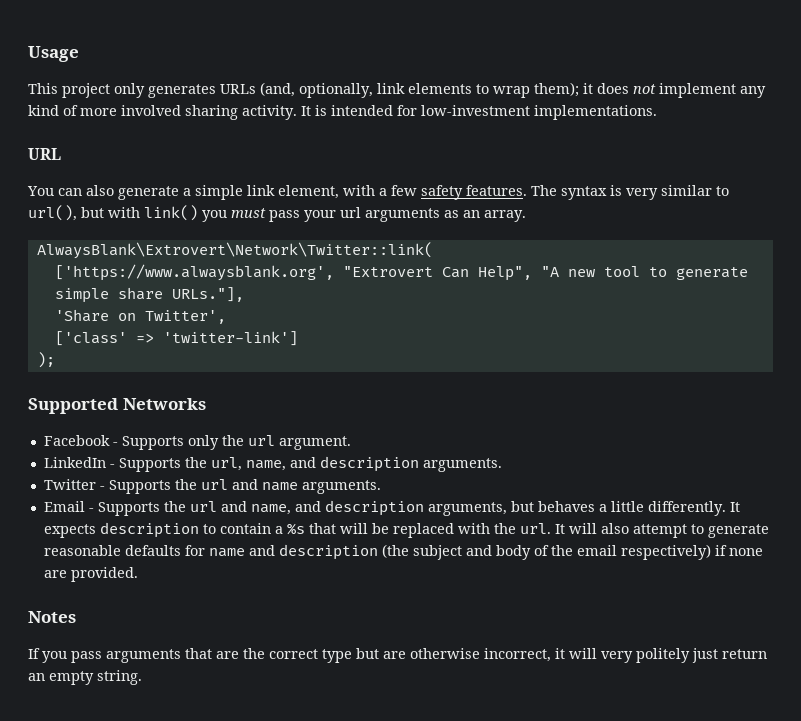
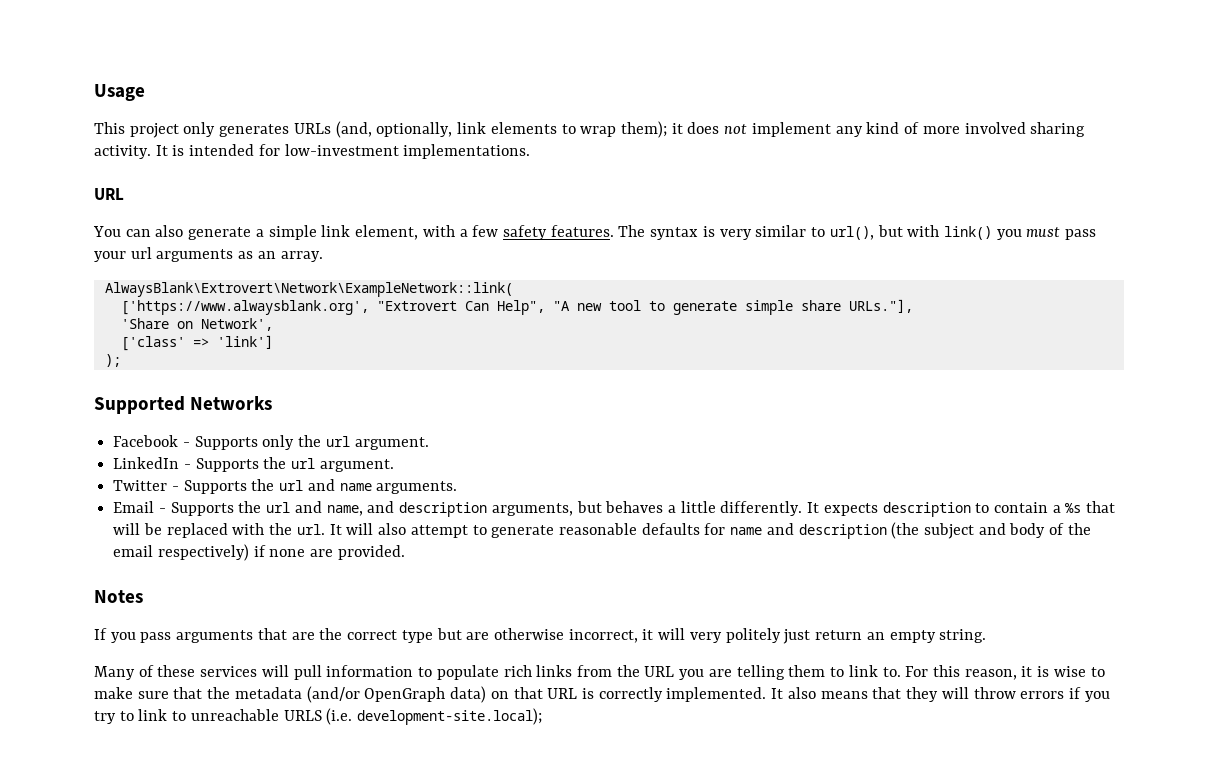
- AlwaysBlank\Extrovert\Network\Twitter::link(
+ AlwaysBlank\Extrovert\Network\ExampleNetwork::link(
- 'Share on Twitter',
+ 'Share on Network',
- ['class' => 'twitter-link']
+ ['class' => 'link']
- LinkedIn - Supports the url, name, and description arguments.
+ LinkedIn - Supports the url argument.
+ Many of these services will pull information to populate rich links from the URL you are telling them to link to. For this reason, it is wise to make sure that the metadata (and/or OpenGraph data) on that URL is correctly implemented. It also means that they will throw errors if you try to link to unreachable URLS (i.e. development-site.local);

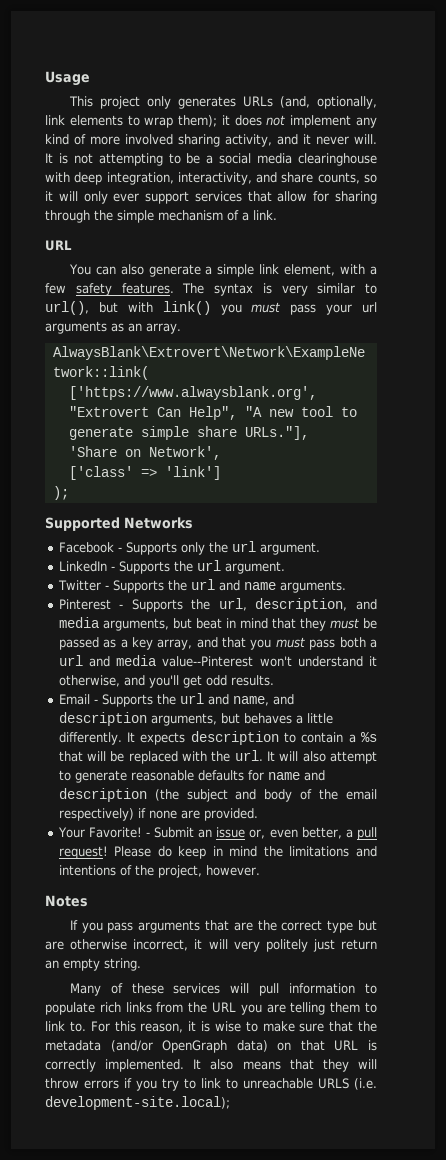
- This project only generates URLs (and, optionally, link elements to wrap them); it does not implement any kind of more involved sharing activity. It is intended for low-investment implementations.
+ This project only generates URLs (and, optionally, link elements to wrap them); it does not implement any kind of more involved sharing activity, and it never will. It is not attempting to be a social media clearinghouse with deep integration, interactivity, and share counts, so it will only ever support services that allow for sharing through the simple mechanism of a link.
+ Pinterest - Supports the url, description, and media arguments, but beat in mind that they must be passed as a key array, and that you must pass both a url and media value--Pinterest won't understand it otherwise, and you'll get odd results.
+ Your Favorite! - Submit an issue or, even better, a pull request! Please do keep in mind the limitations and intentions of the project, however.

